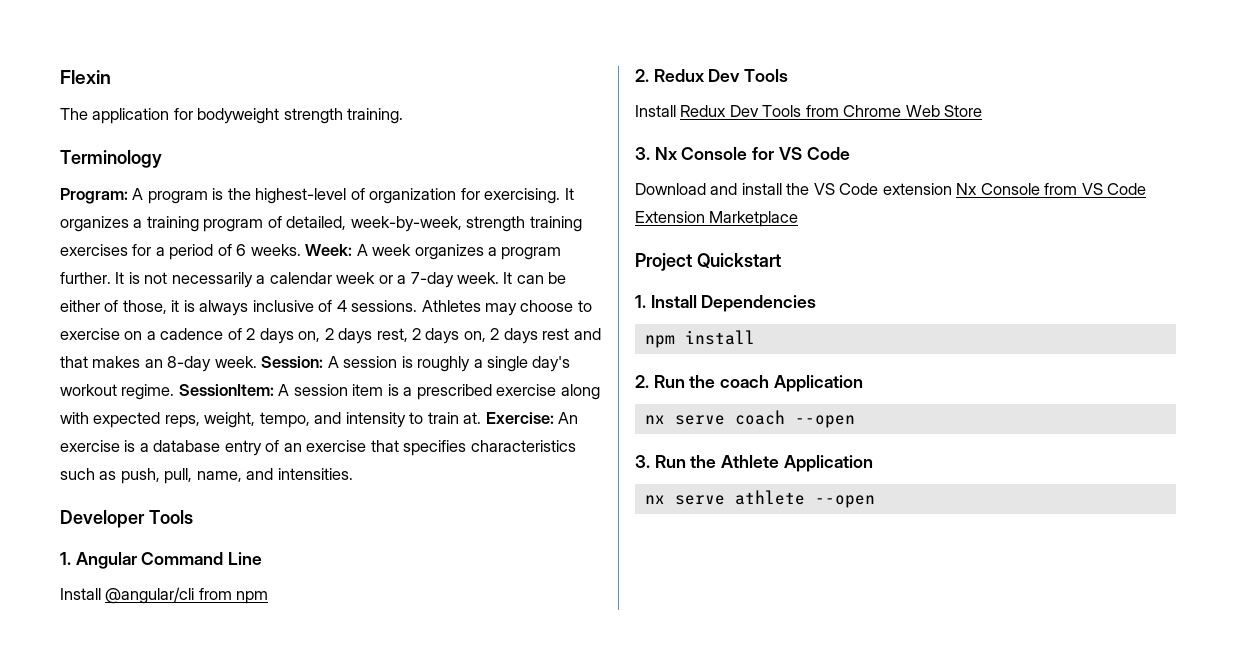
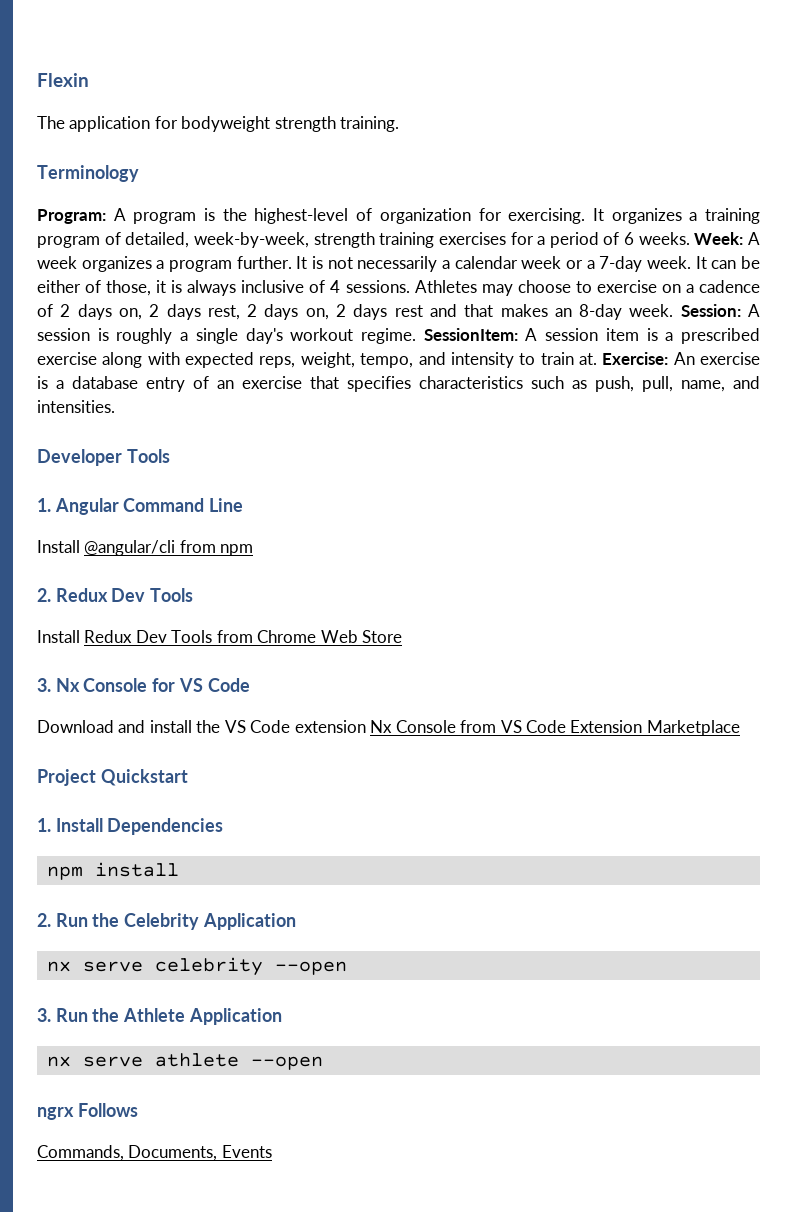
- 2. Run the coach Application
- nx serve coach --open
+ 2. Run the Celebrity Application
+ nx serve celebrity --open
+ ngrx Follows
+ Commands, Documents, Events

